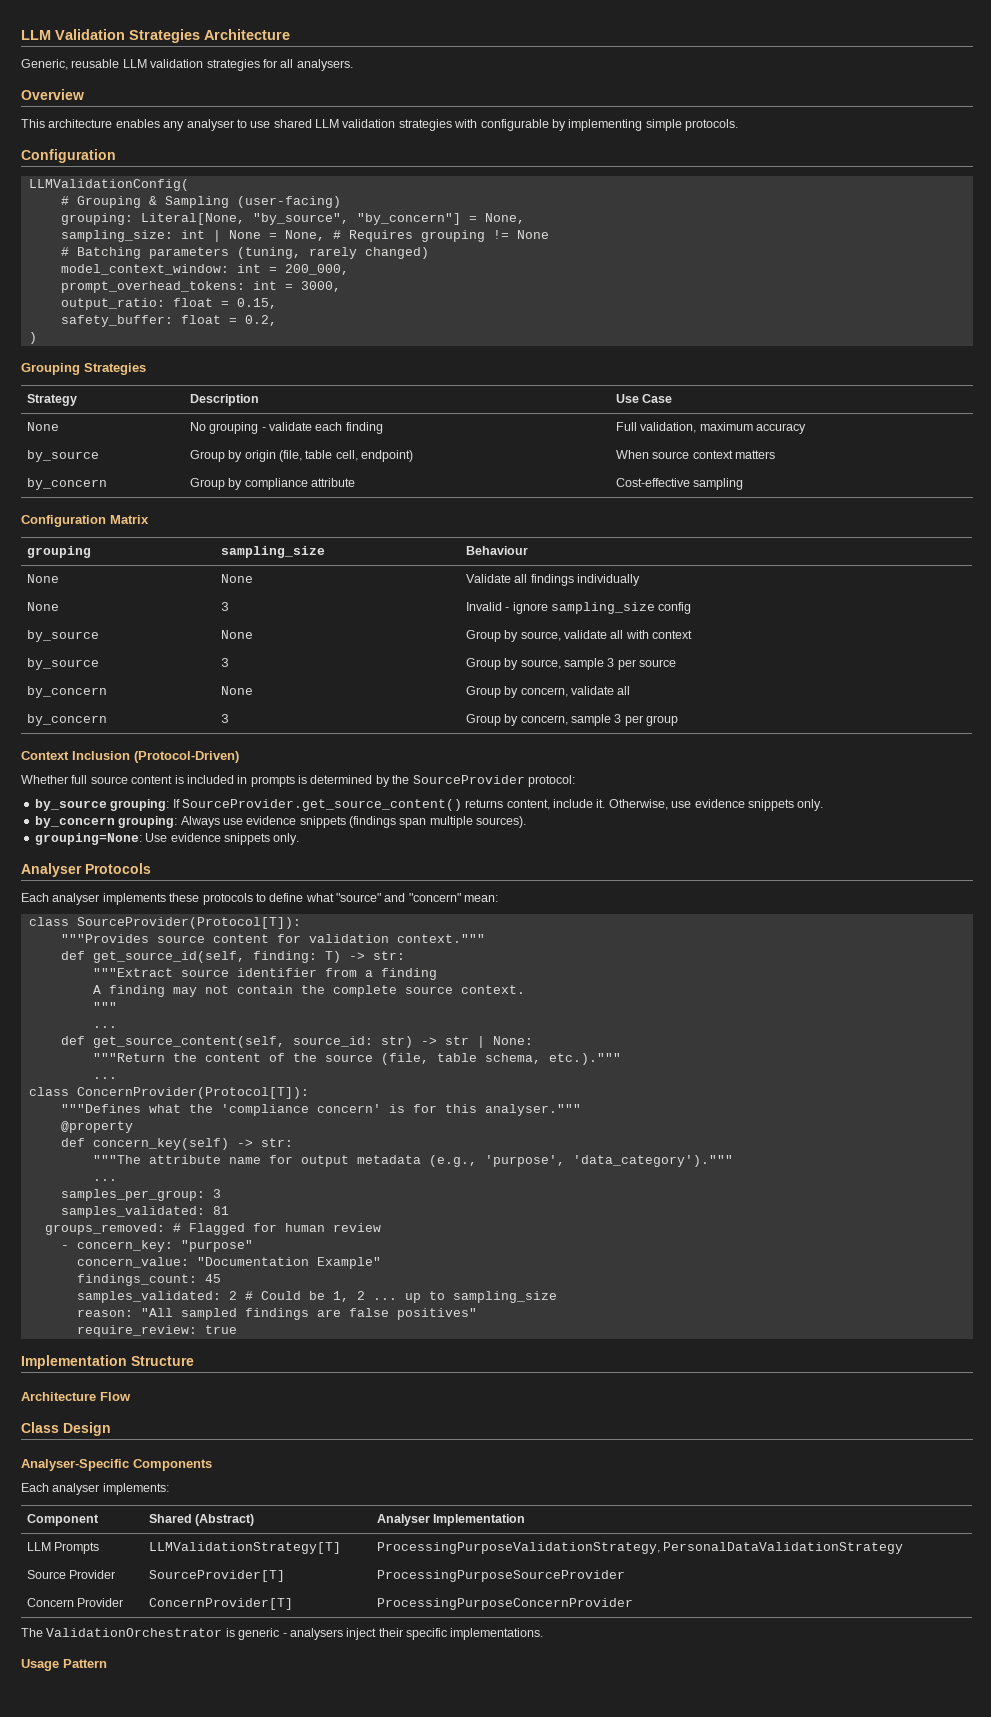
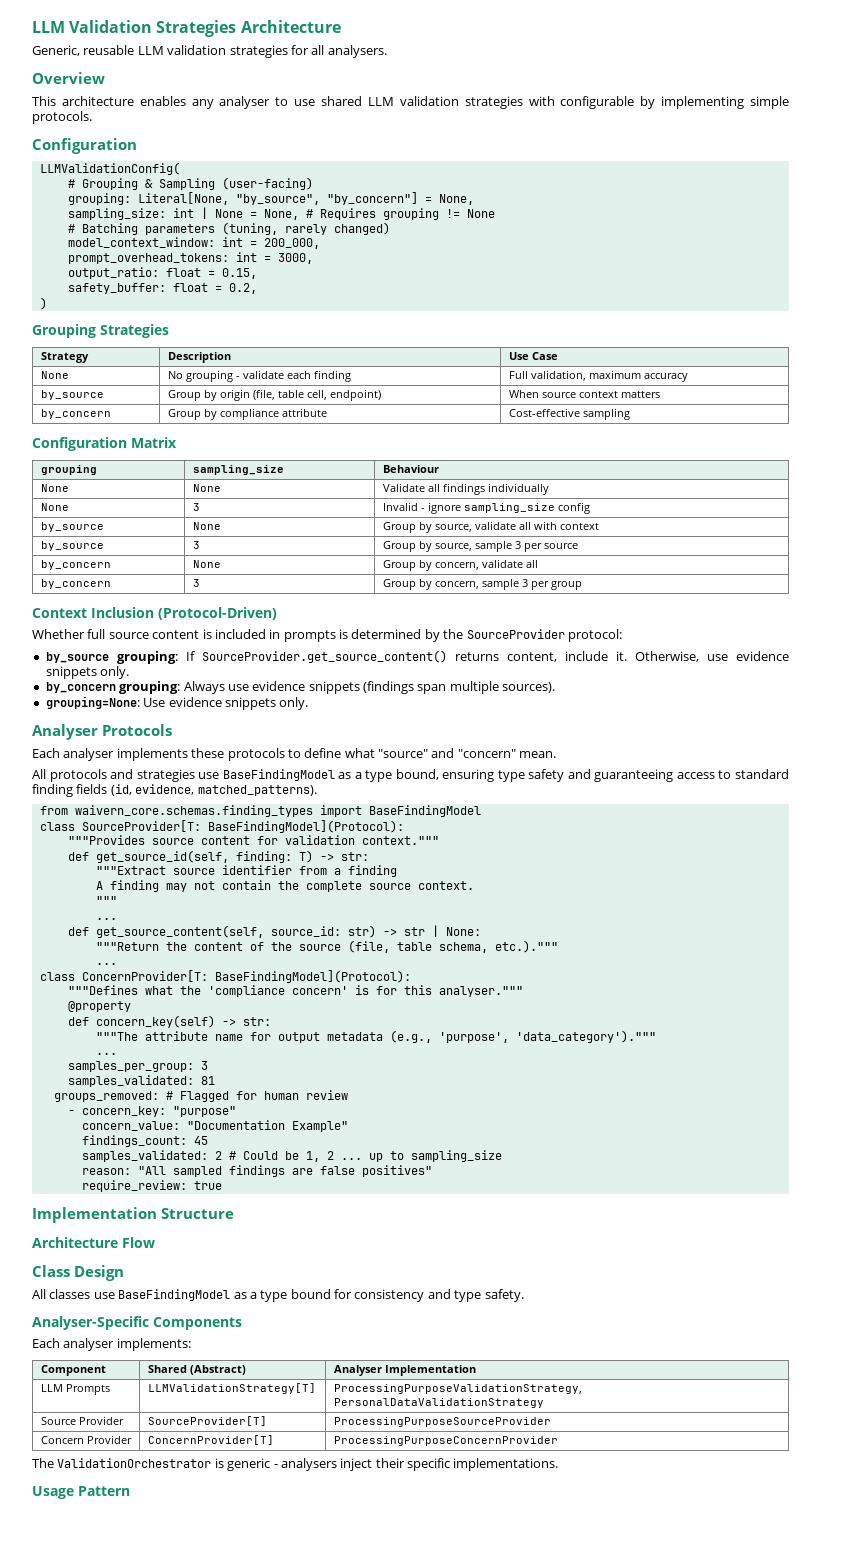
- Each analyser implements these protocols to define what "source" and "concern" mean:
- class SourceProvider(Protocol[T]):
+ Each analyser implements these protocols to define what "source" and "concern" mean.
+ All protocols and strategies use BaseFindingModel as a type bound, ensuring type safety and guaranteeing access to standard finding fields (id, evidence, matched_patterns).
+ from waivern_core.schemas.finding_types import BaseFindingModel
+ class SourceProvider[T: BaseFindingModel](Protocol):
- class ConcernProvider(Protocol[T]):
+ class ConcernProvider[T: BaseFindingModel](Protocol):
+ All classes use BaseFindingModel as a type bound for consistency and type safety.

